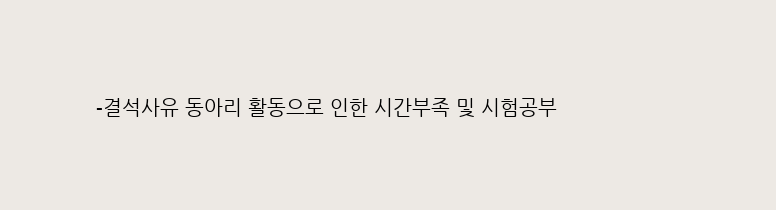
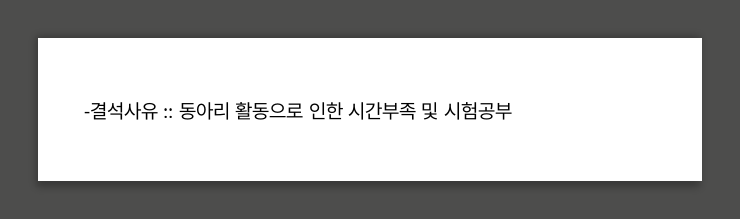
- -결석사유 동아리 활동으로 인한 시간부족 및 시험공부
+ -결석사유 :: 동아리 활동으로 인한 시간부족 및 시험공부

